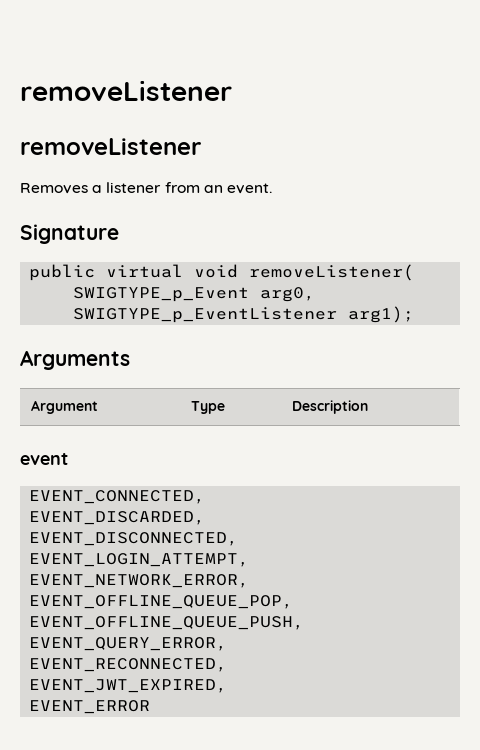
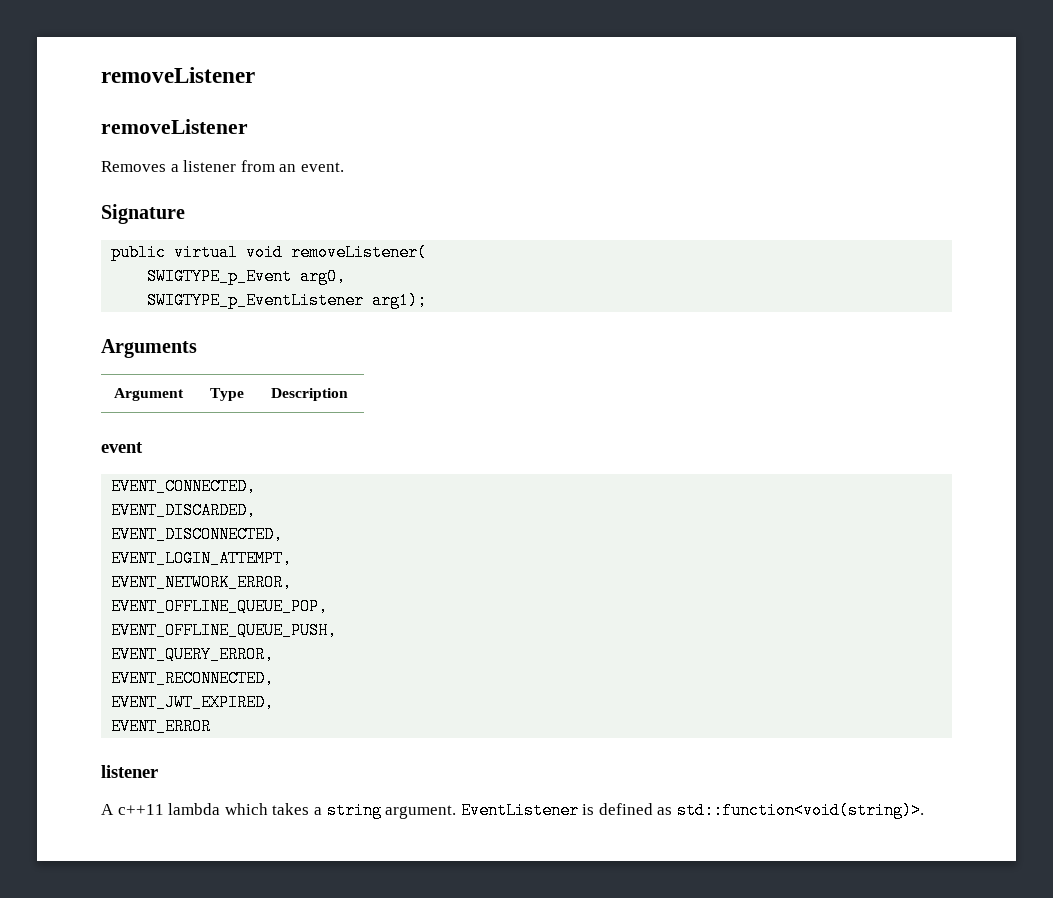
  EVENT_ERROR
+ listener
+ A c++11 lambda which takes a string argument. EventListener is defined as std::function<void(string)>.

